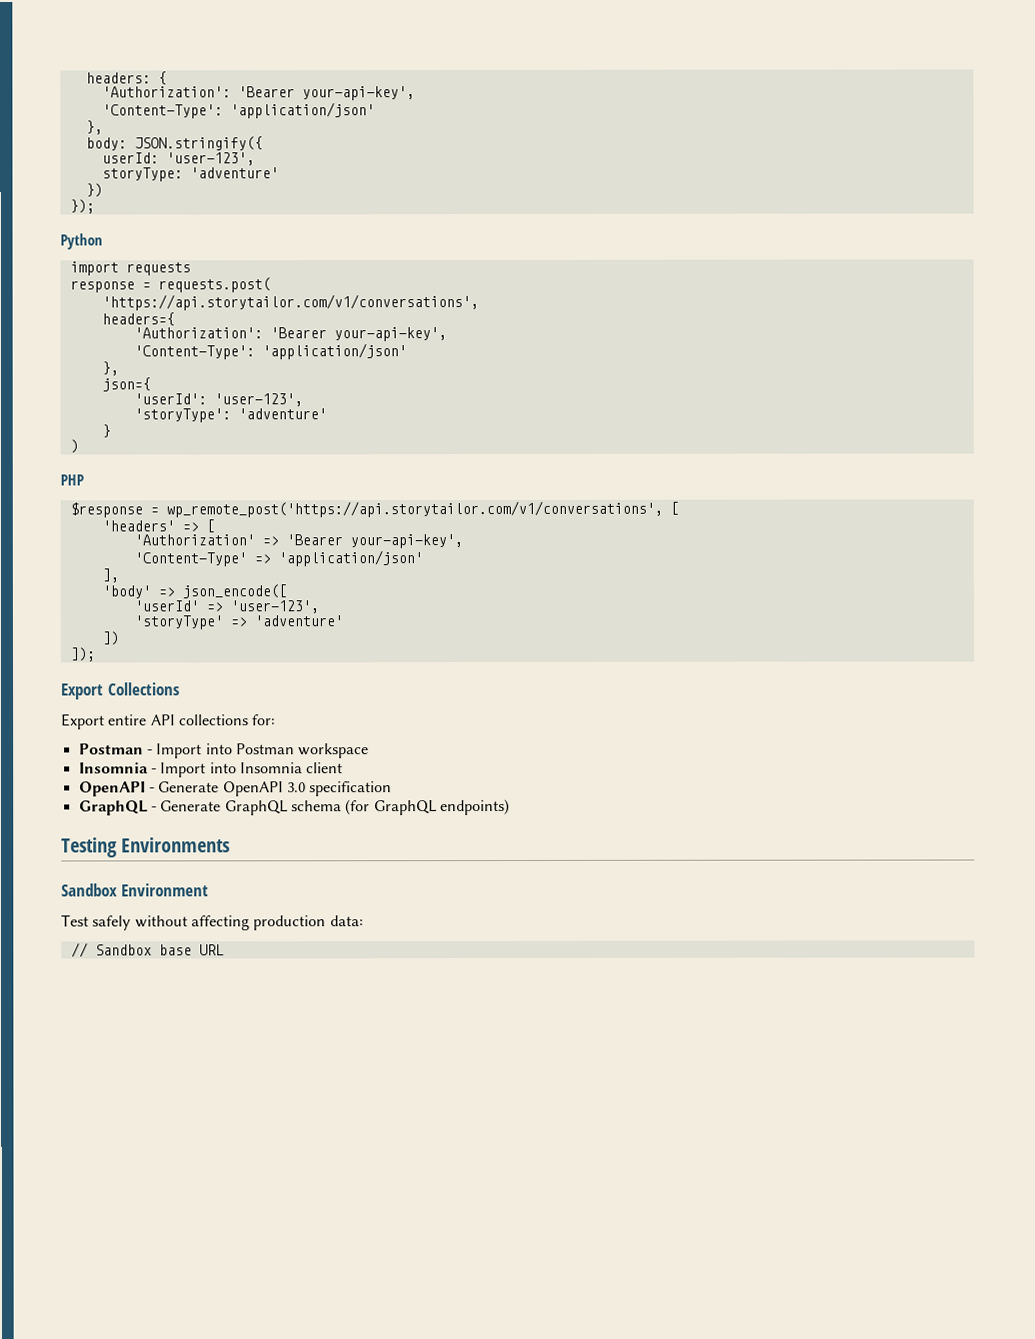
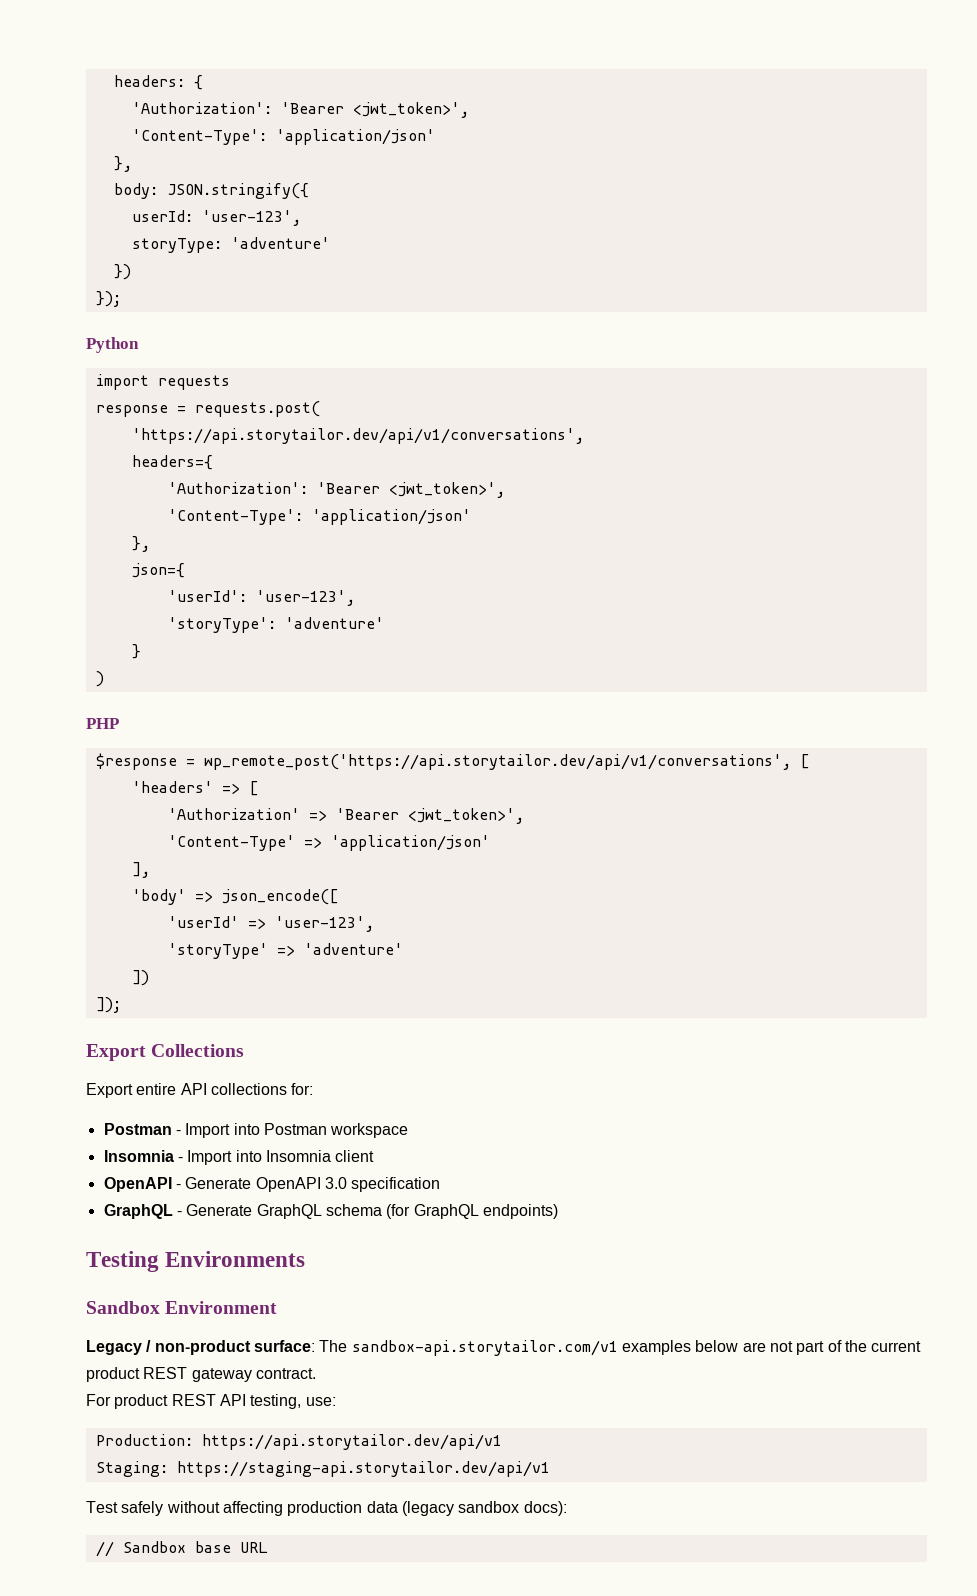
  headers: {
- 'Authorization': 'Bearer your-api-key',
+ 'Authorization': 'Bearer <jwt_token>',
- 'https://api.storytailor.com/v1/conversations',
+ 'https://api.storytailor.dev/api/v1/conversations',
  headers={
- 'Authorization': 'Bearer your-api-key',
+ 'Authorization': 'Bearer <jwt_token>',
- $response = wp_remote_post('https://api.storytailor.com/v1/conversations', [
+ $response = wp_remote_post('https://api.storytailor.dev/api/v1/conversations', [
- 'Authorization' => 'Bearer your-api-key',
+ 'Authorization' => 'Bearer <jwt_token>',
+ Legacy / non-product surface: The sandbox-api.storytailor.com/v1 examples below are not part of the current product REST gateway contract.
+ For product REST API testing, use:
+ Production: https://api.storytailor.dev/api/v1
+ Staging: https://staging-api.storytailor.dev/api/v1
- Test safely without affecting production data:
+ Test safely without affecting production data (legacy sandbox docs):

